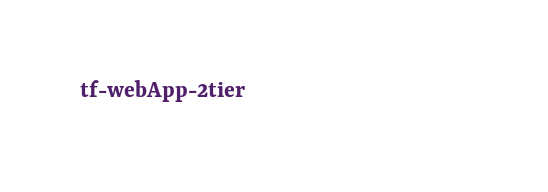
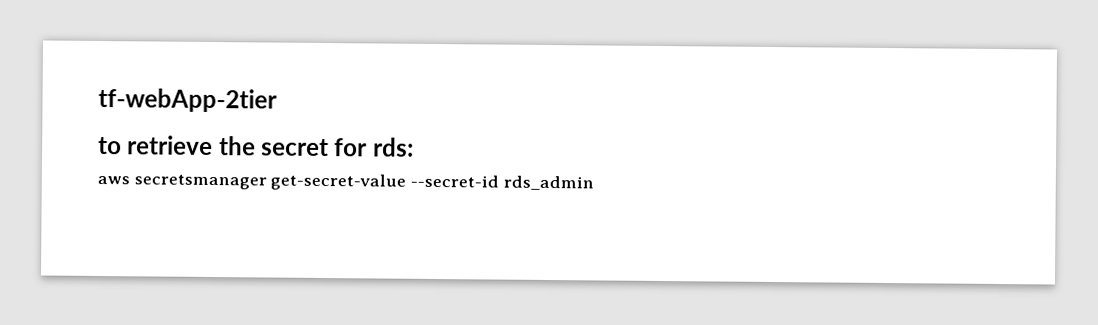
+ to retrieve the secret for rds:
+ aws secretsmanager get-secret-value --secret-id rds_admin

